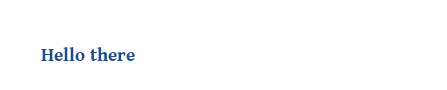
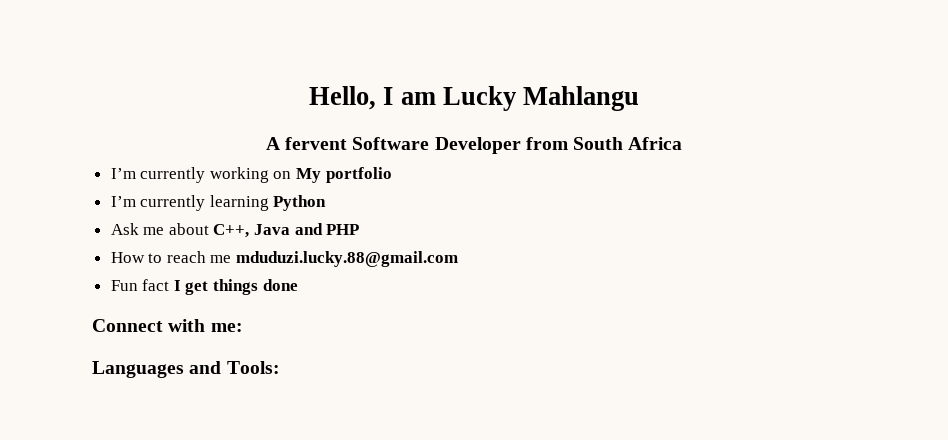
- Hello there
+ Hello, I am Lucky Mahlangu
+ A fervent Software Developer from South Africa
+ I’m currently working on My portfolio
+ I’m currently learning Python
+ Ask me about C++, Java and PHP
+ How to reach me mduduzi.lucky.88@gmail.com
+ Fun fact I get things done
+ Connect with me:
+ Languages and Tools:

